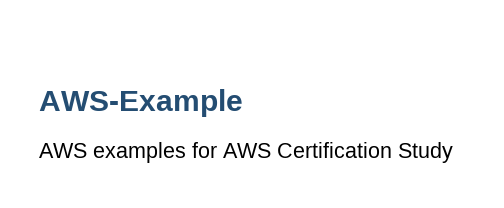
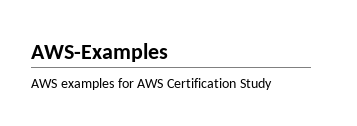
- AWS-Example
+ AWS-Examples

